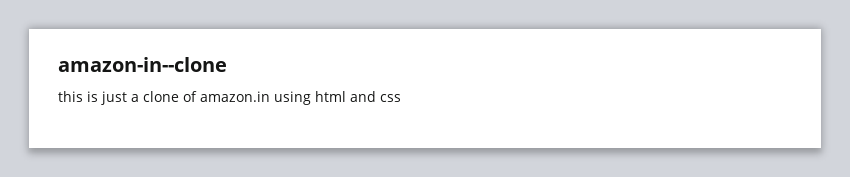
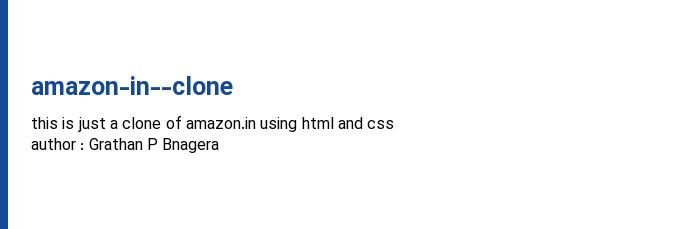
+ author : Grathan P Bnagera

